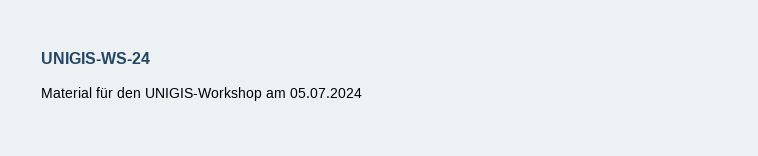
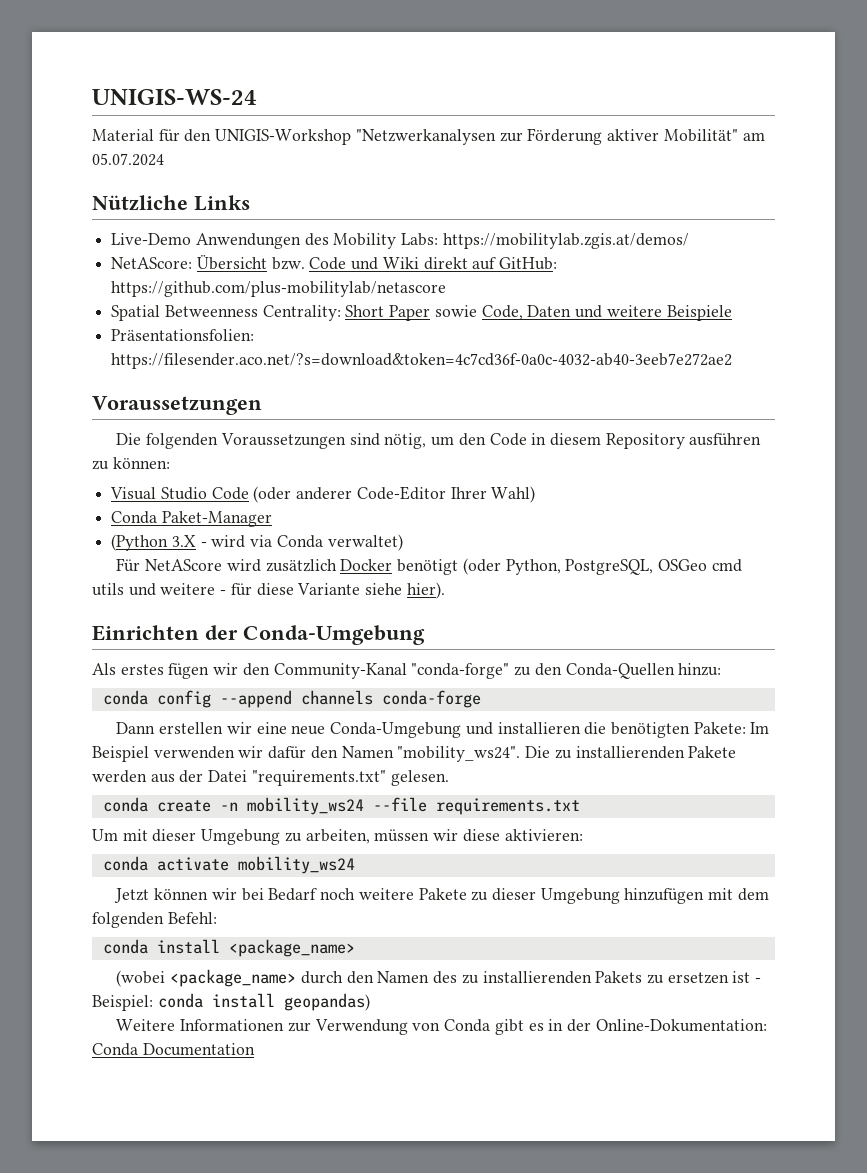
- Material für den UNIGIS-Workshop am 05.07.2024
+ Material für den UNIGIS-Workshop "Netzwerkanalysen zur Förderung aktiver Mobilität" am 05.07.2024
+ Nützliche Links
+ Live-Demo Anwendungen des Mobility Labs: https://mobilitylab.zgis.at/demos/
+ NetAScore: Übersicht bzw. Code und Wiki direkt auf GitHub: https://github.com/plus-mobilitylab/netascore
+ Spatial Betweenness Centrality: Short Paper sowie Code, Daten und weitere Beispiele
+ Präsentationsfolien: https://filesender.aco.net/?s=download&token=4c7cd36f-0a0c-4032-ab40-3eeb7e272ae2
+ Voraussetzungen
+ Die folgenden Voraussetzungen sind nötig, um den Code in diesem Repository ausführen zu können:
+ Visual Studio Code (oder anderer Code-Editor Ihrer Wahl)
+ Conda Paket-Manager
+ (Python 3.X - wird via Conda verwaltet)
+ Für NetAScore wird zusätzlich Docker benötigt (oder Python, PostgreSQL, OSGeo cmd utils und weitere - für diese Variante siehe hier).
+ Einrichten der Conda-Umgebung
+ Als erstes fügen wir den Community-Kanal "conda-forge" zu den Conda-Quellen hinzu:
+ conda config --append channels conda-forge
+ Dann erstellen wir eine neue Conda-Umgebung und installieren die benötigten Pakete: Im Beispiel verwenden wir dafür den Namen "mobility_ws24". Die zu installierenden Pakete werden aus der Datei "requirements.txt" gelesen.
+ conda create -n mobility_ws24 --file requirements.txt
+ Um mit dieser Umgebung zu arbeiten, müssen wir diese aktivieren:
+ conda activate mobility_ws24
+ Jetzt können wir bei Bedarf noch weitere Pakete zu dieser Umgebung hinzufügen mit dem folgenden Befehl:
+ conda install <package_name>
+ (wobei <package_name> durch den Namen des zu installierenden Pakets zu ersetzen ist - Beispiel: conda install geopandas)
+ Weitere Informationen zur Verwendung von Conda gibt es in der Online-Dokumentation: Conda Documentation

